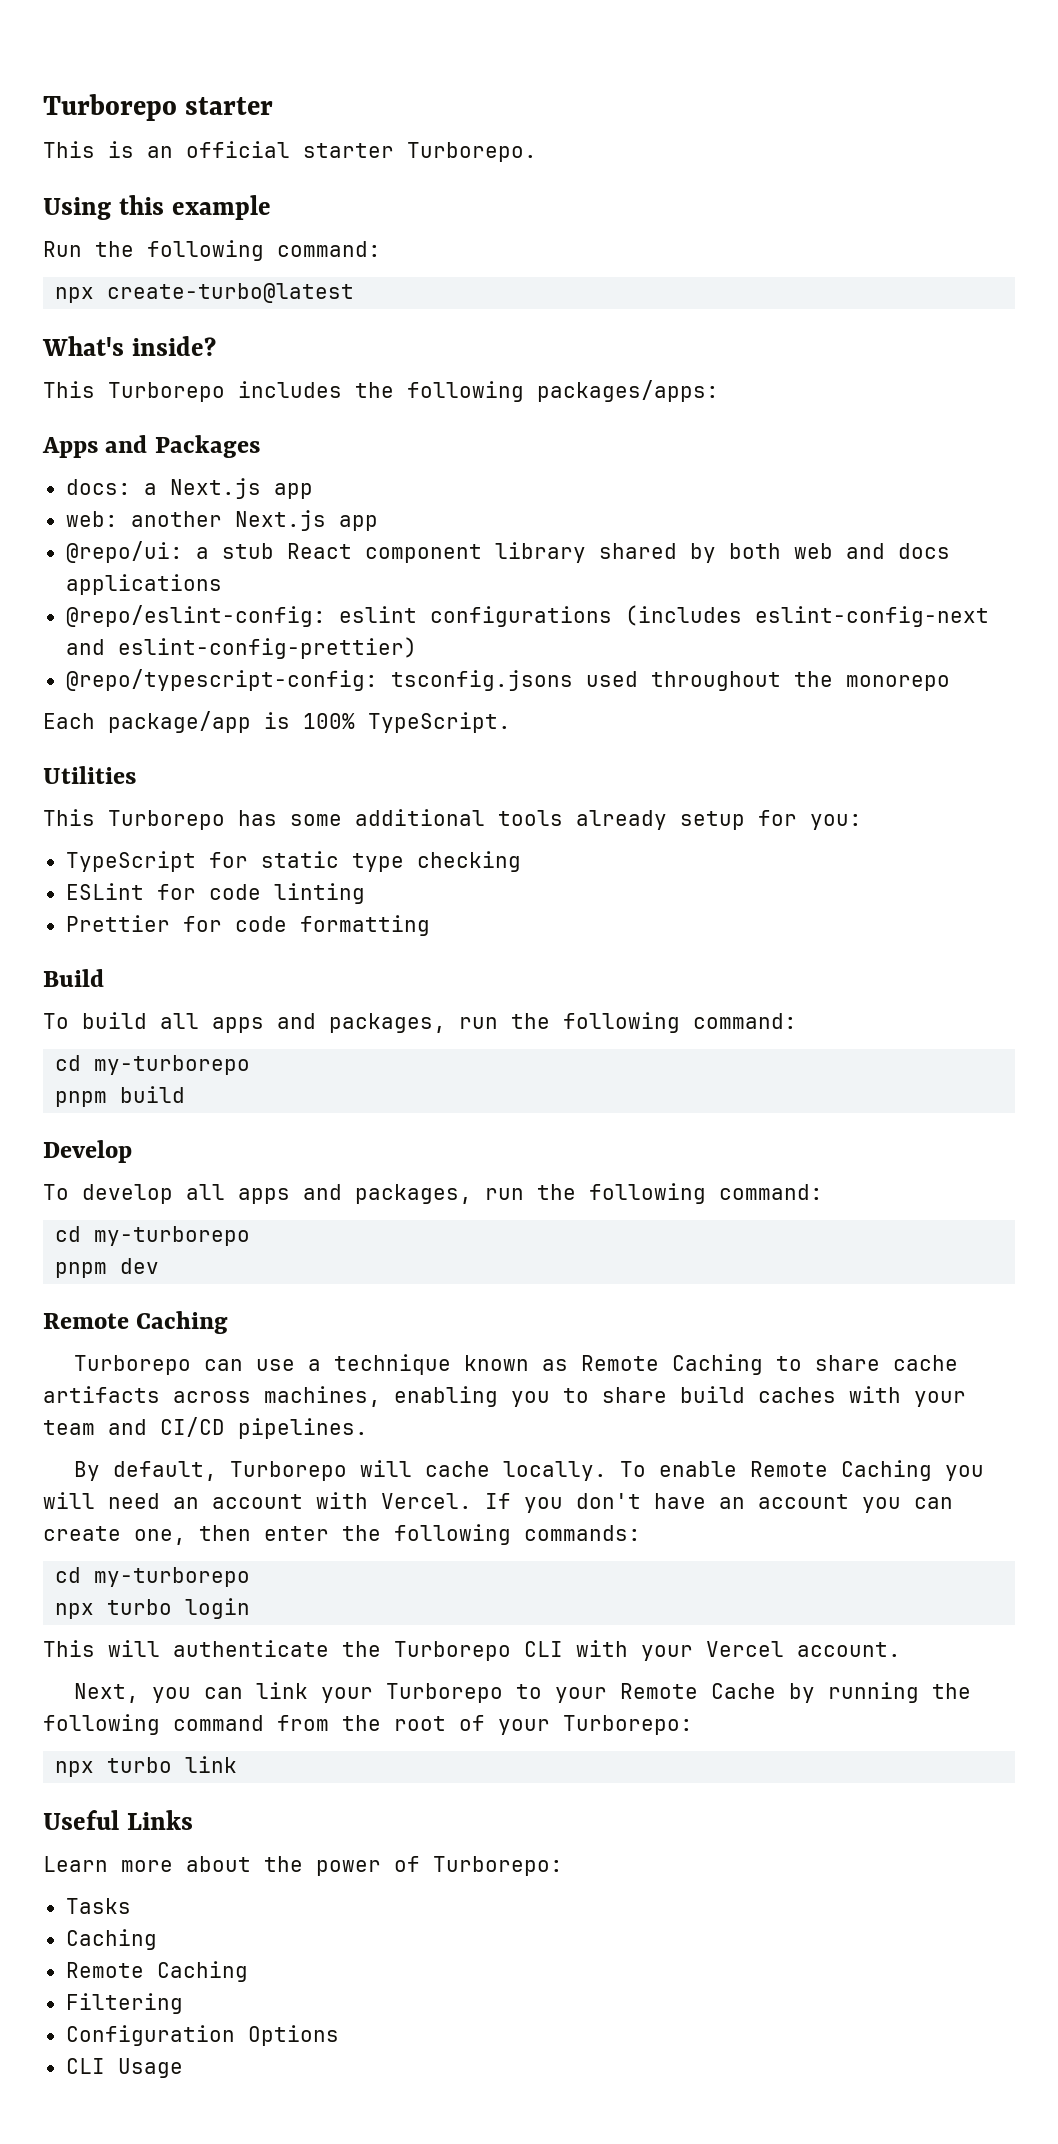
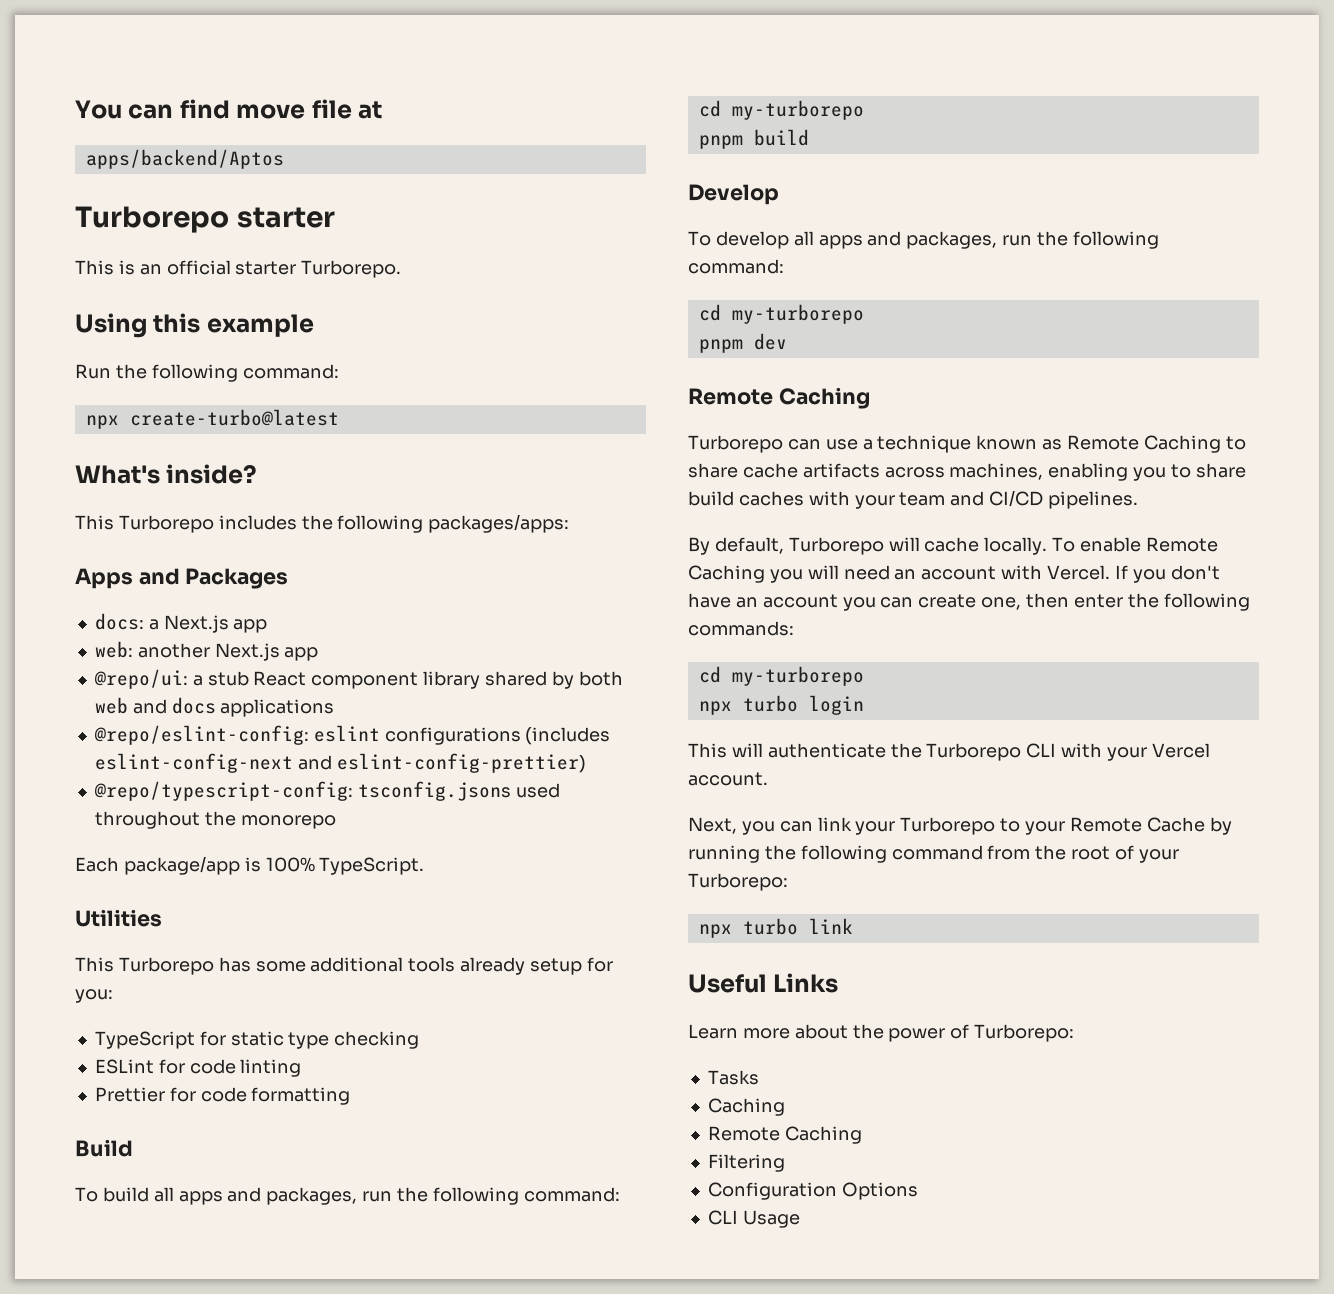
+ You can find move file at
+ apps/backend/Aptos

